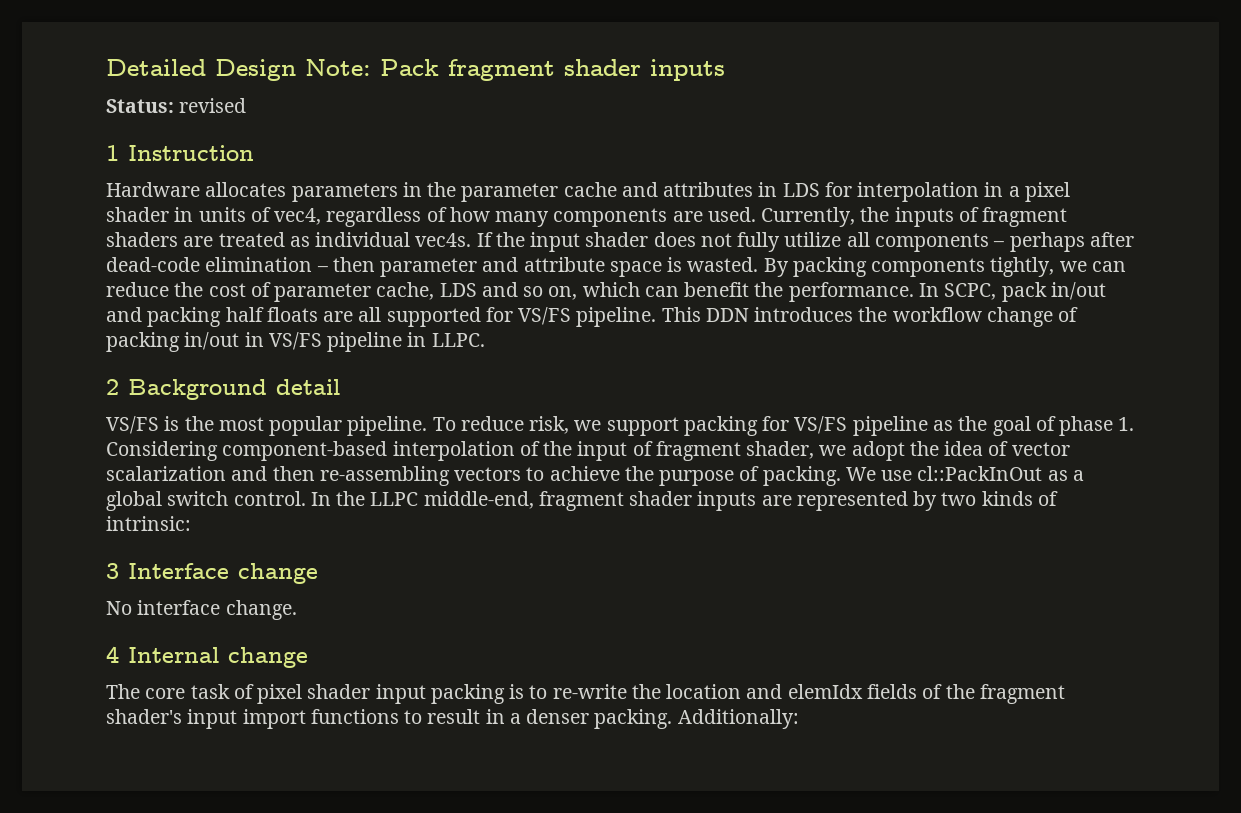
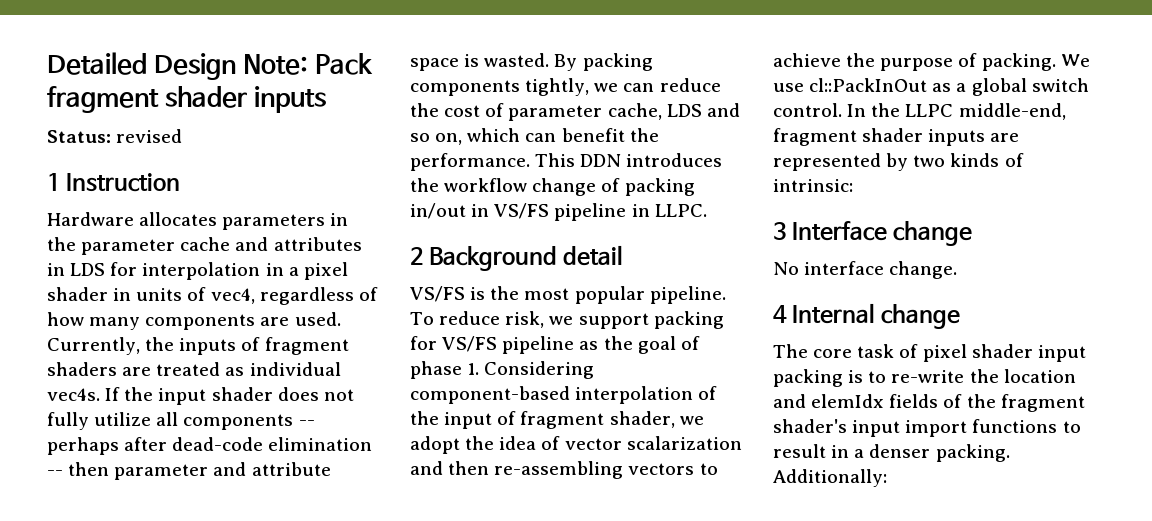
- If the input shader does not fully utilize all components – perhaps after dead-code elimination – then parameter and attribute space is wasted.
+ If the input shader does not fully utilize all components -- perhaps after dead-code elimination -- then parameter and attribute space is wasted.
- In SCPC, pack in/out and packing half floats are all supported for VS/FS pipeline.

